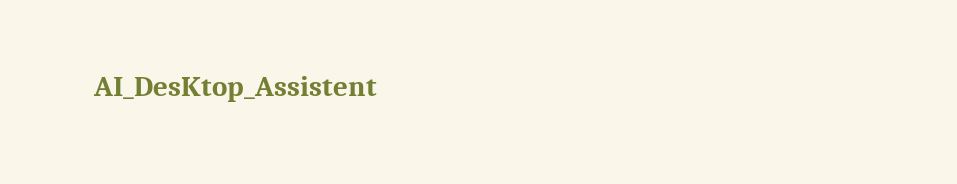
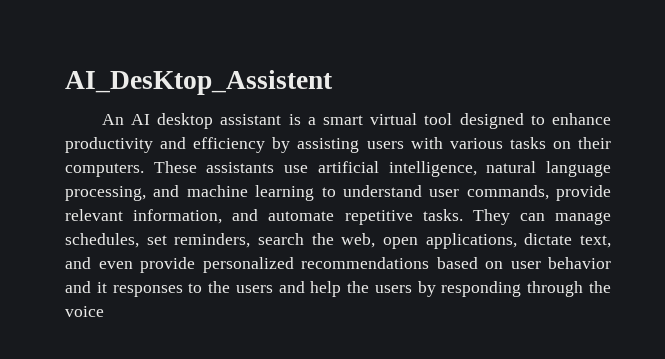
+ An AI desktop assistant is a smart virtual tool designed to enhance productivity and efficiency by assisting users with various tasks on their computers. These assistants use artificial intelligence, natural language processing, and machine learning to understand user commands, provide relevant information, and automate repetitive tasks. They can manage schedules, set reminders, search the web, open applications, dictate text, and even provide personalized recommendations based on user behavior and it responses to the users and help the users by responding through the voice

